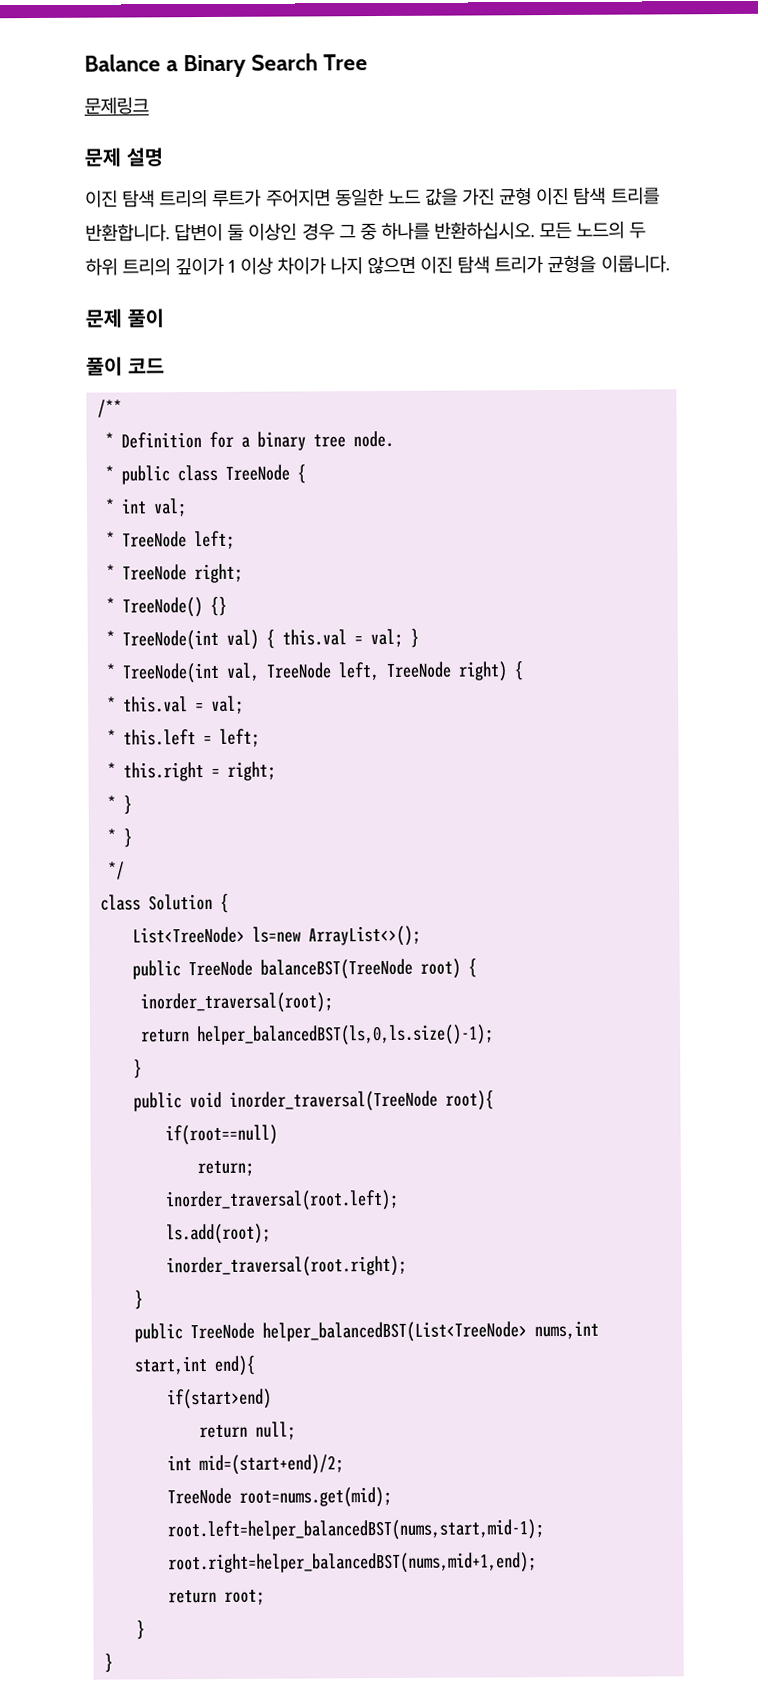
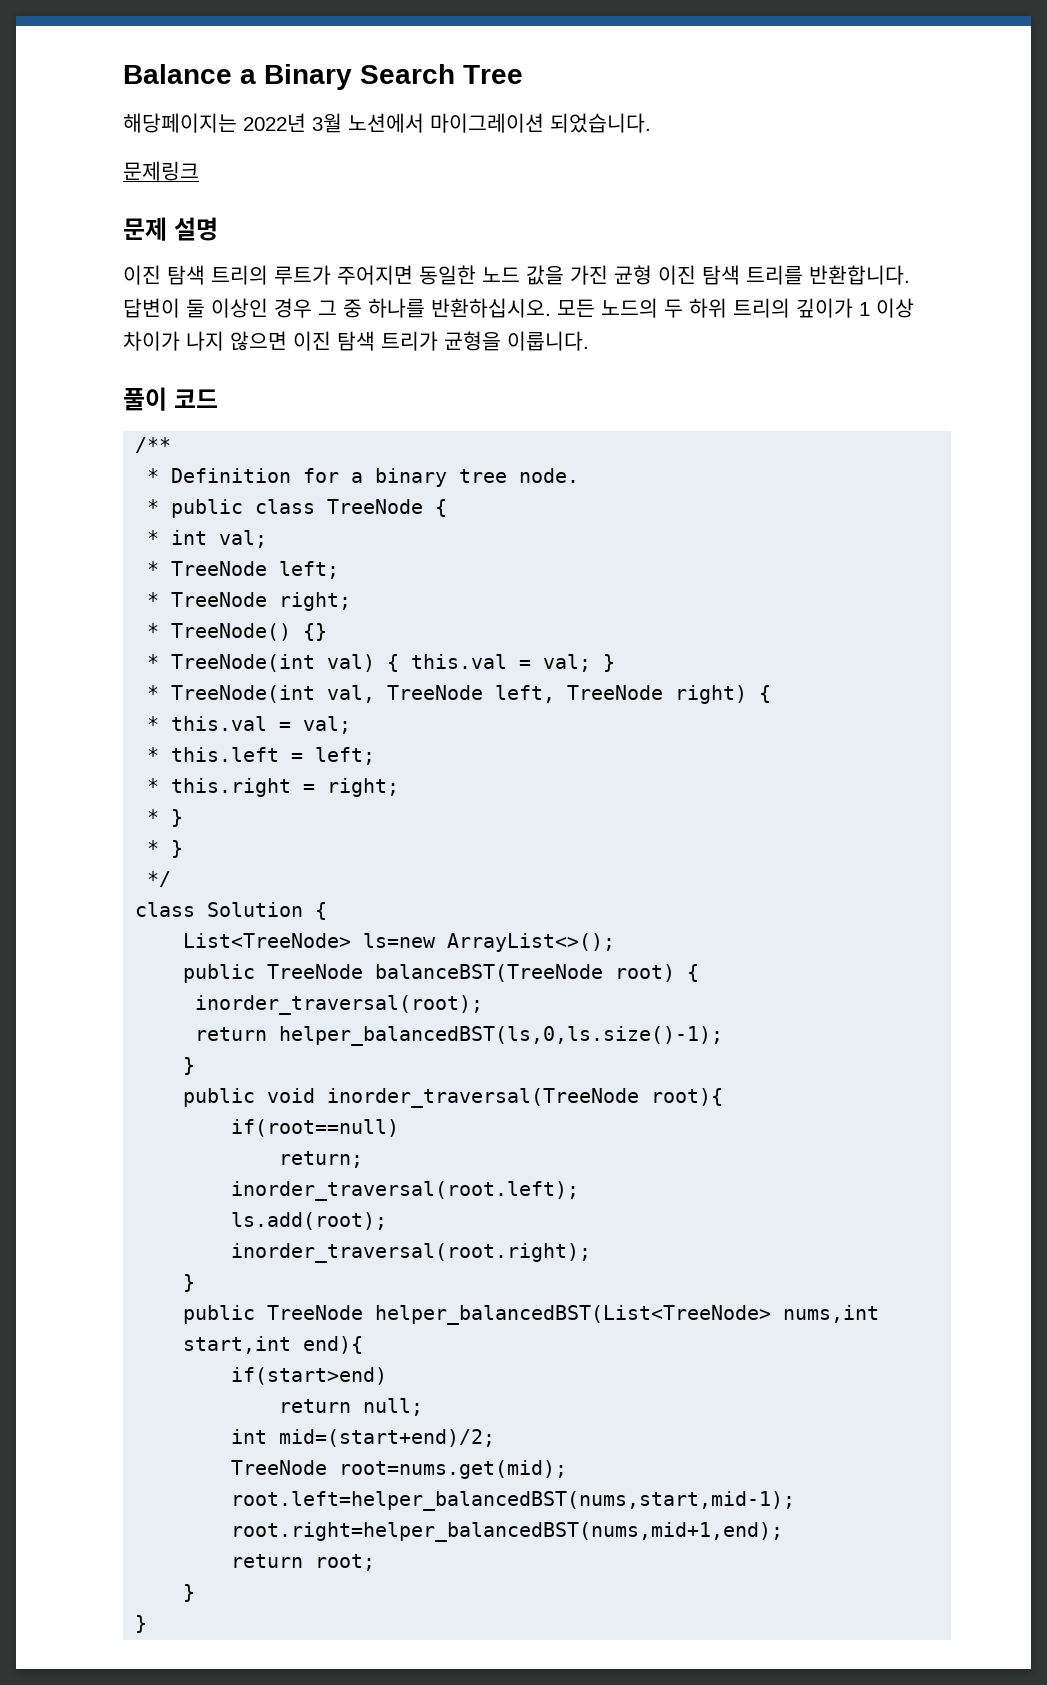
+ 해당페이지는 2022년 3월 노션에서 마이그레이션 되었습니다.
- 문제 풀이

